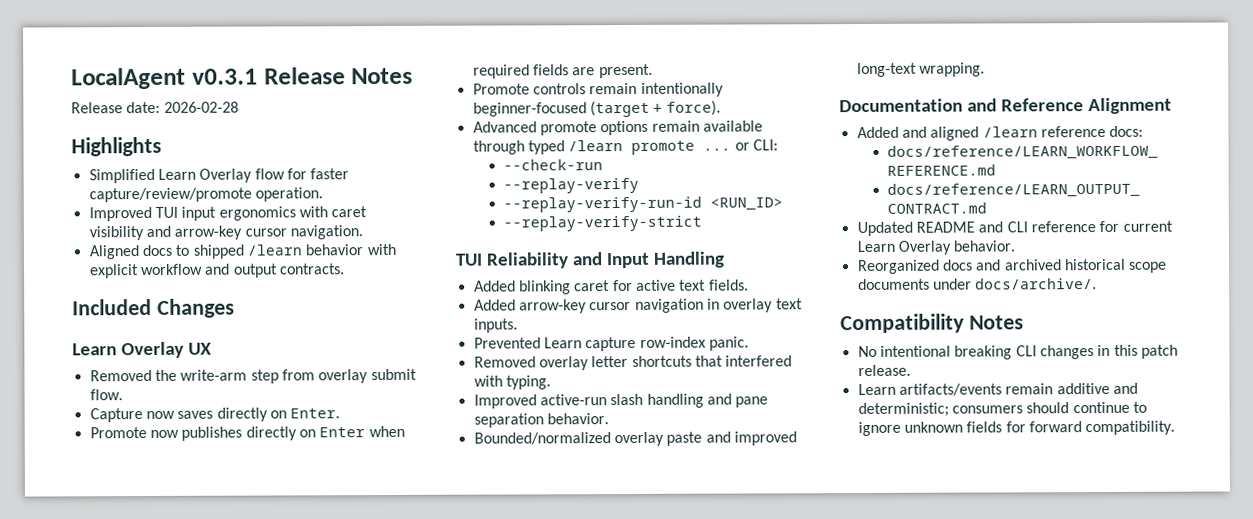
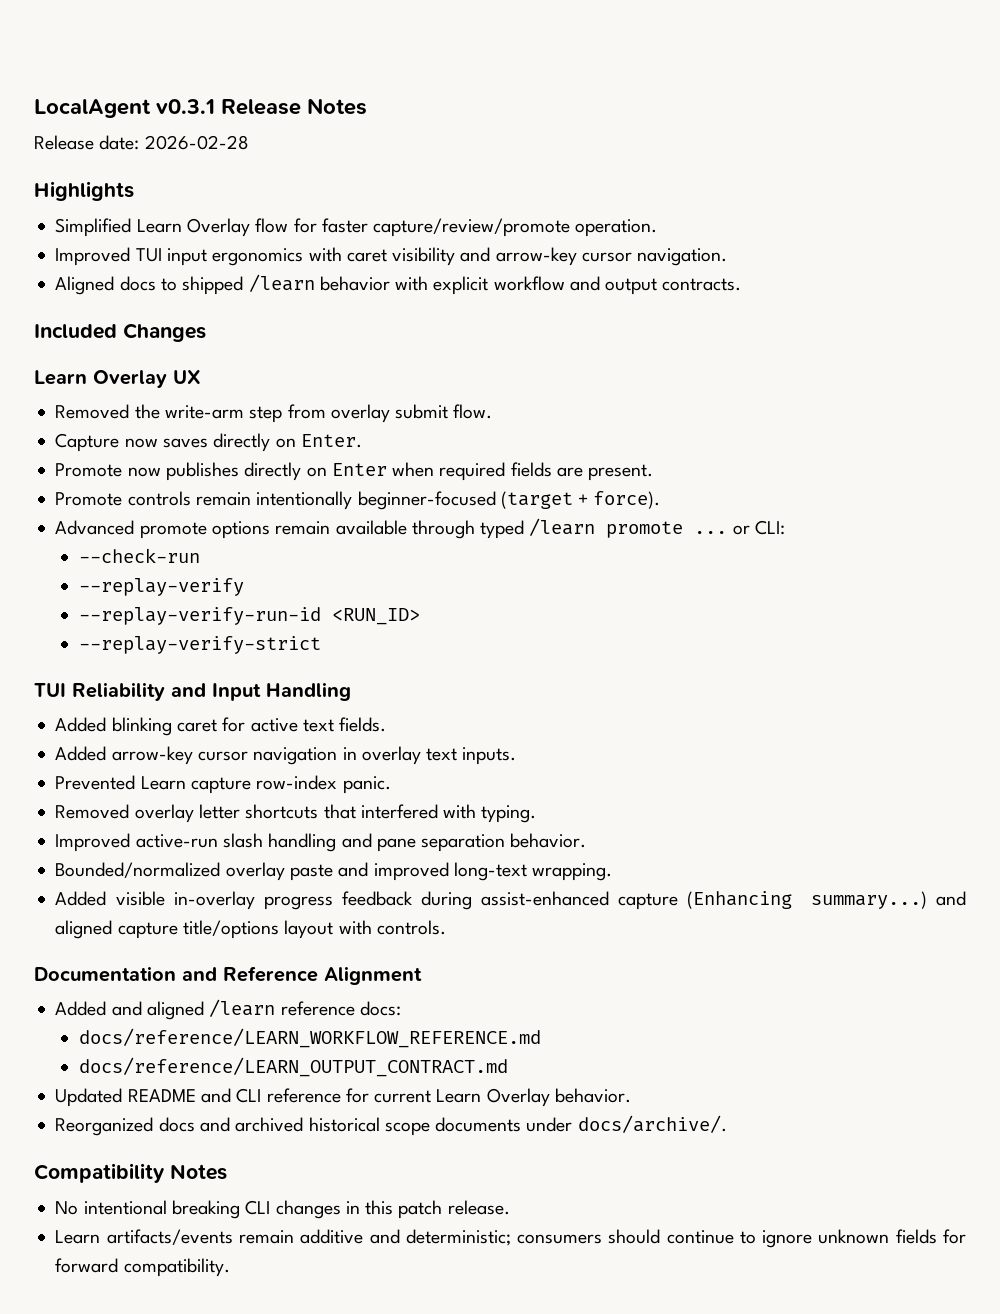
+ Added visible in-overlay progress feedback during assist-enhanced capture (Enhancing summary...) and aligned capture title/options layout with controls.

